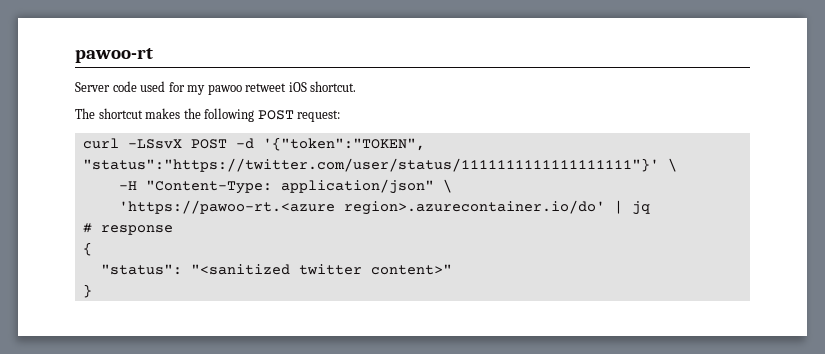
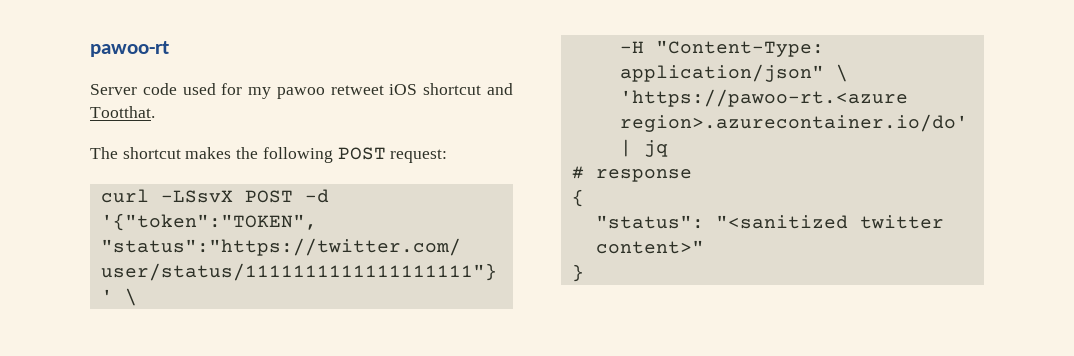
- Server code used for my pawoo retweet iOS shortcut.
+ Server code used for my pawoo retweet iOS shortcut and Tootthat.

